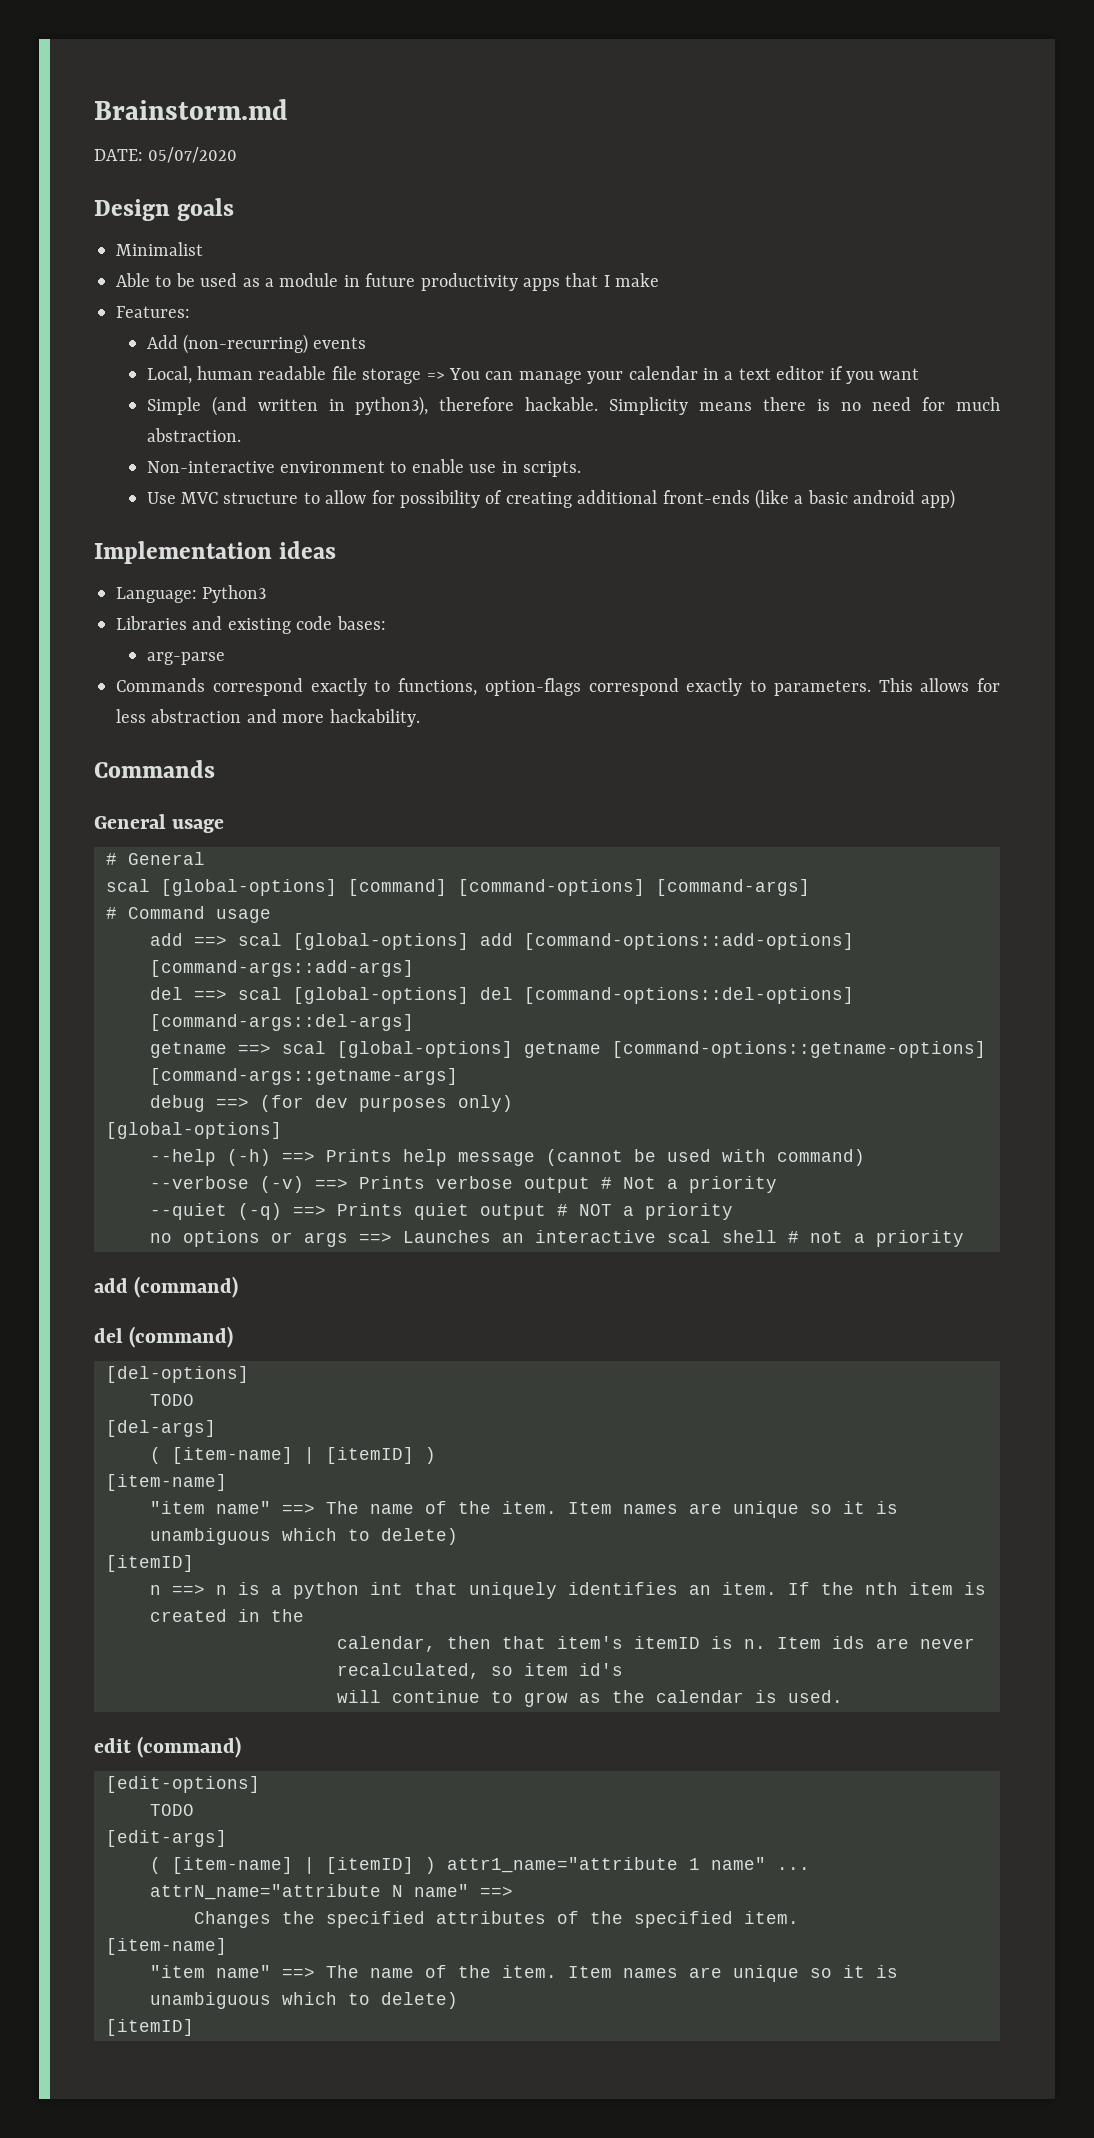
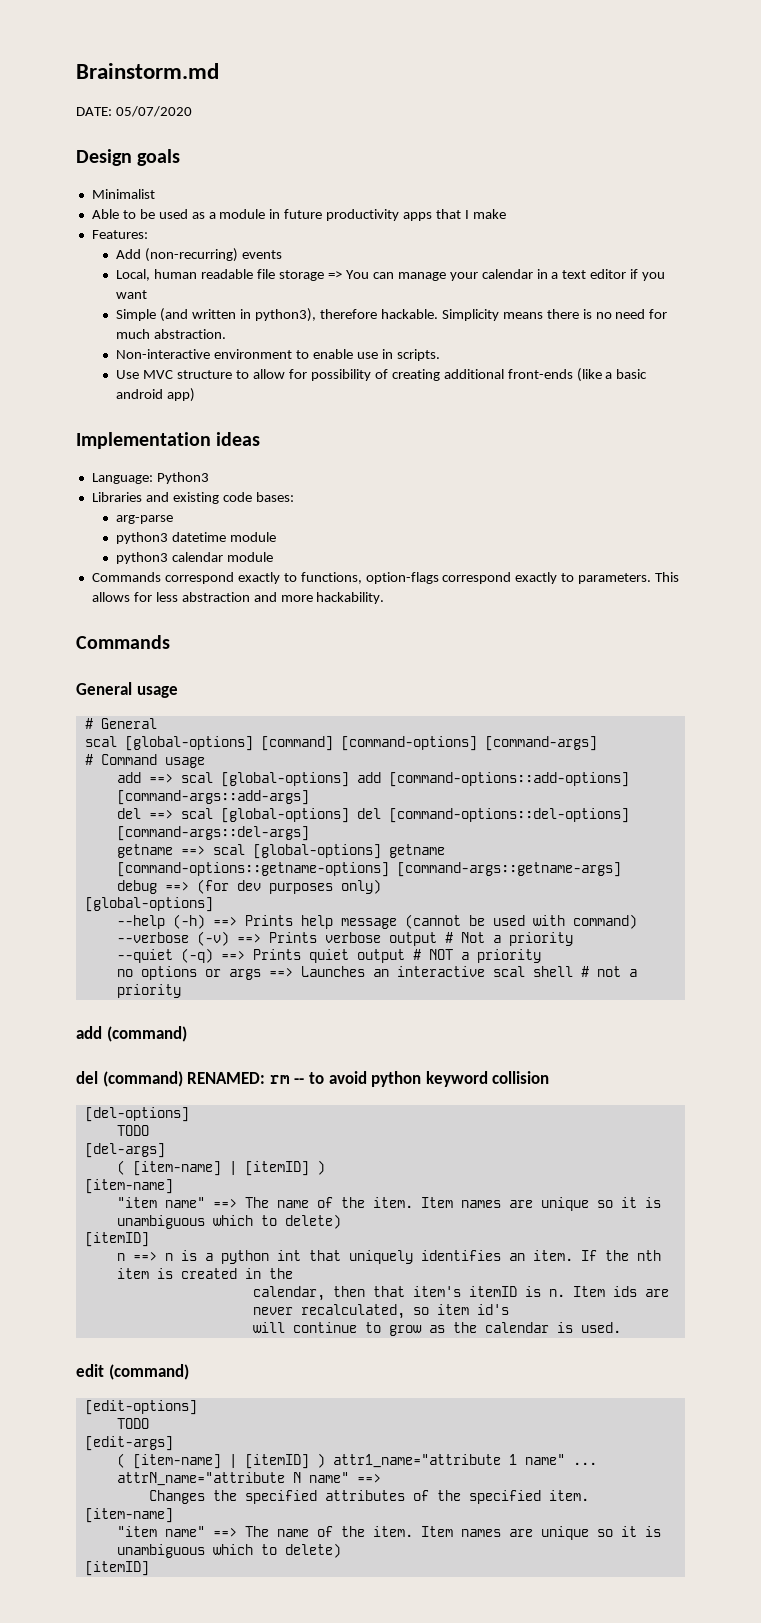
+ python3 datetime module
+ python3 calendar module
- del (command)
+ del (command) RENAMED: rm -- to avoid python keyword collision

